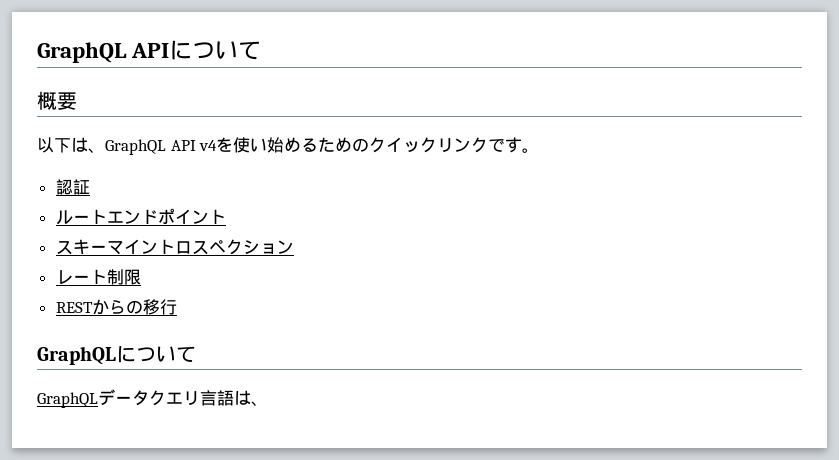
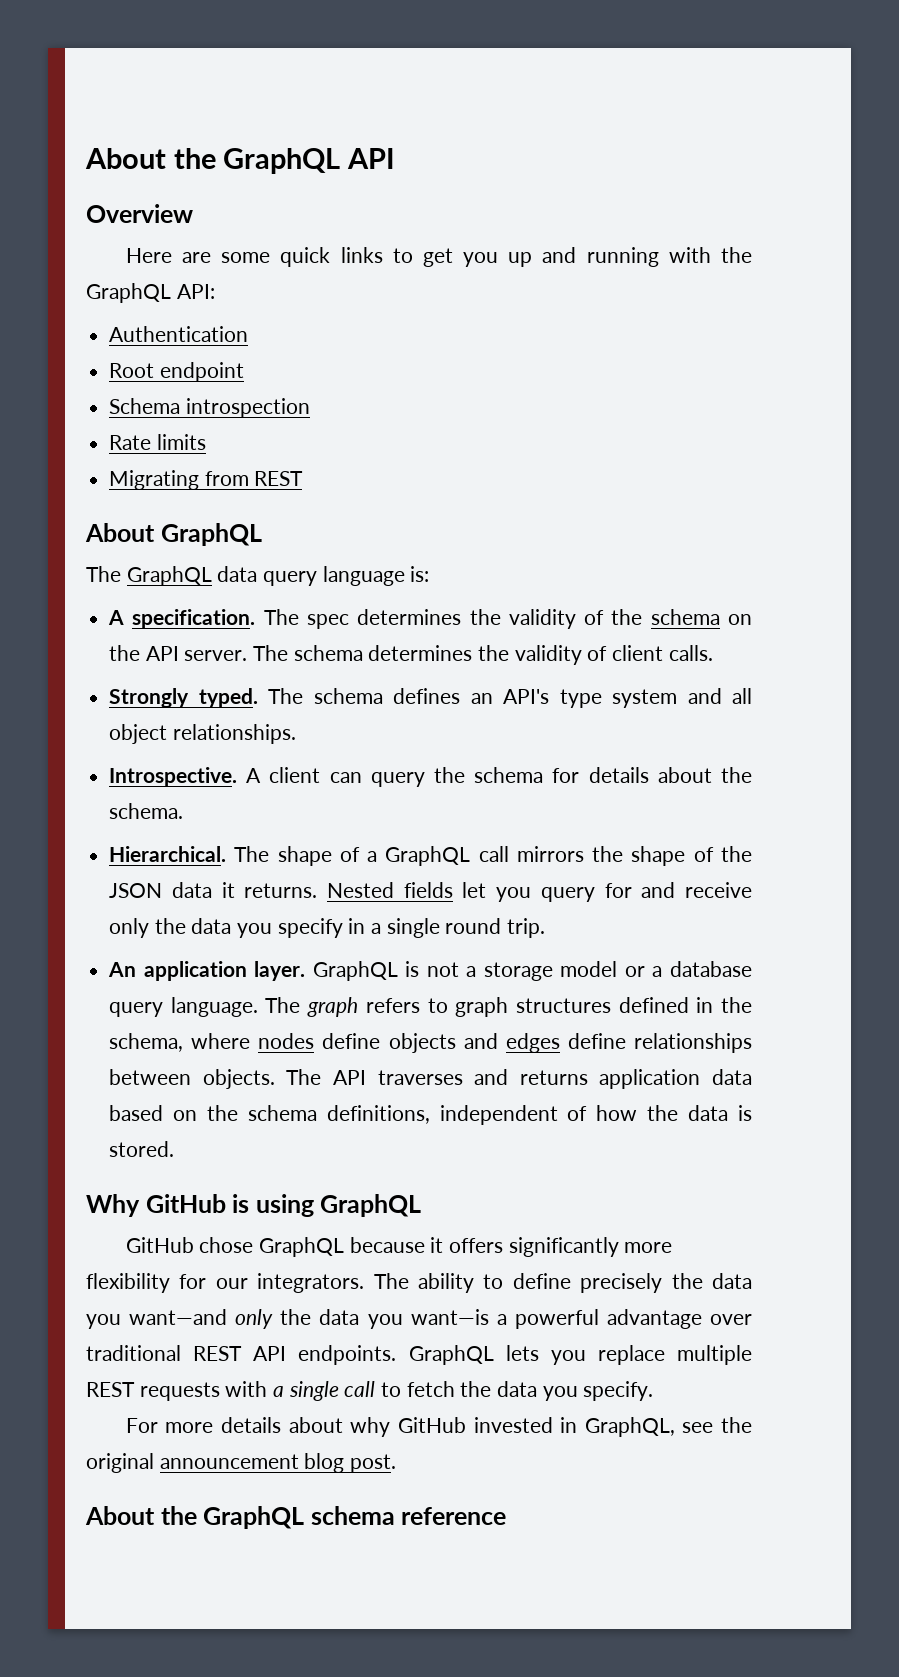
- GraphQL APIについて
- 概要
- 以下は、GraphQL API v4を使い始めるためのクイックリンクです。
- 認証
- ルートエンドポイント
- スキーマイントロスペクション
- レート制限
- RESTからの移行
- GraphQLについて
- GraphQLデータクエリ言語は、
+ About the GraphQL API
+ Overview
+ Here are some quick links to get you up and running with the GraphQL API:
+ Authentication
+ Root endpoint
+ Schema introspection
+ Rate limits
+ Migrating from REST
+ About GraphQL
+ The GraphQL data query language is:
+ A specification. The spec determines the validity of the schema on the API server. The schema determines the validity of client calls.
+ Strongly typed. The schema defines an API's type system and all object relationships.
+ Introspective. A client can query the schema for details about the schema.
+ Hierarchical. The shape of a GraphQL call mirrors the shape of the JSON data it returns. Nested fields let you query for and receive only the data you specify in a single round trip.
+ An application layer. GraphQL is not a storage model or a database query language. The graph refers to graph structures defined in the schema, where nodes define objects and edges define relationships between objects. The API traverses and returns application data based on the schema definitions, independent of how the data is stored.
+ Why GitHub is using GraphQL
+ GitHub chose GraphQL because it offers significantly more flexibility for our integrators. The ability to define precisely the data you want—and only the data you want—is a powerful advantage over traditional REST API endpoints. GraphQL lets you replace multiple REST requests with a single call to fetch the data you specify.
+ For more details about why GitHub invested in GraphQL, see the original announcement blog post.
+ About the GraphQL schema reference

